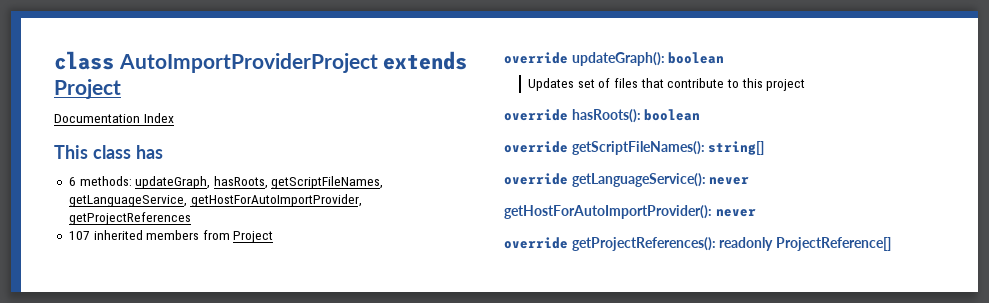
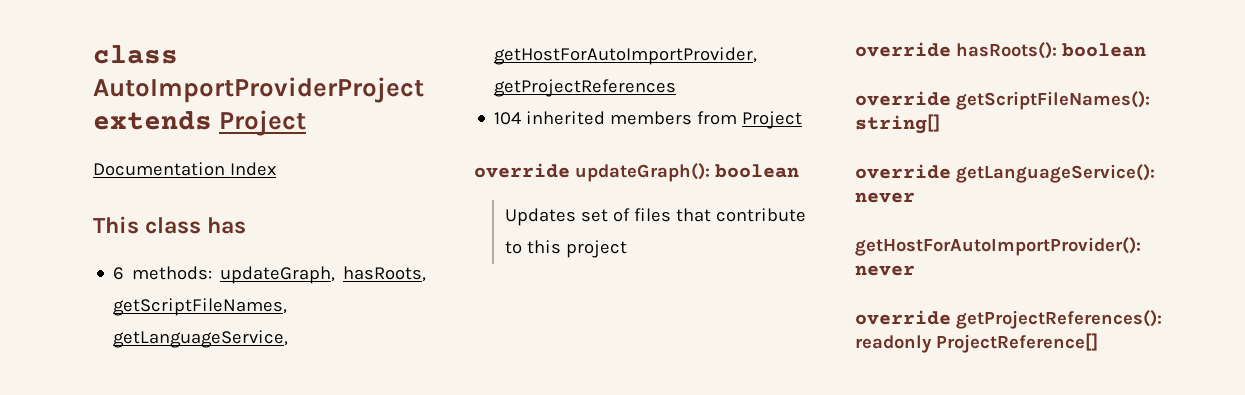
- 107 inherited members from Project
+ 104 inherited members from Project

